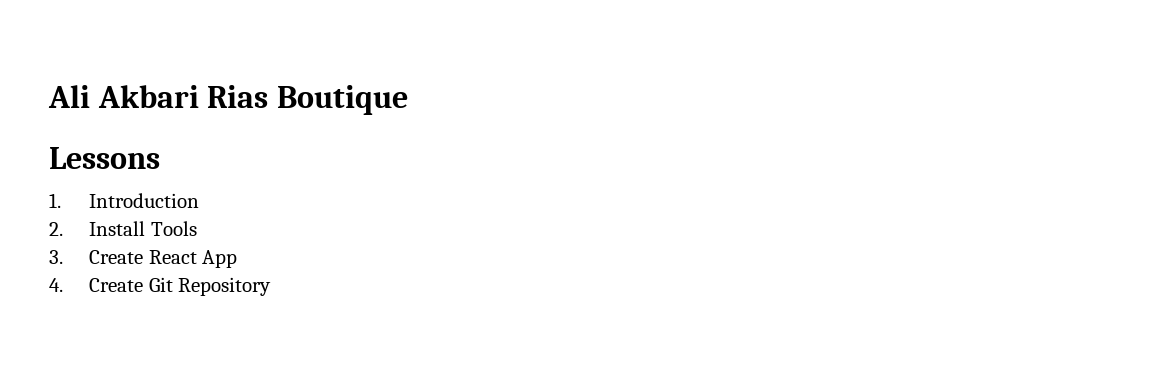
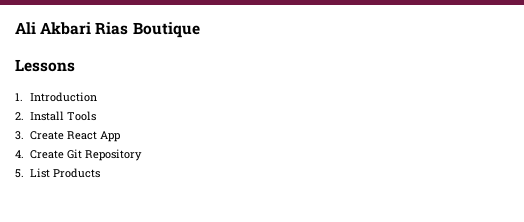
+ 5. List Products

